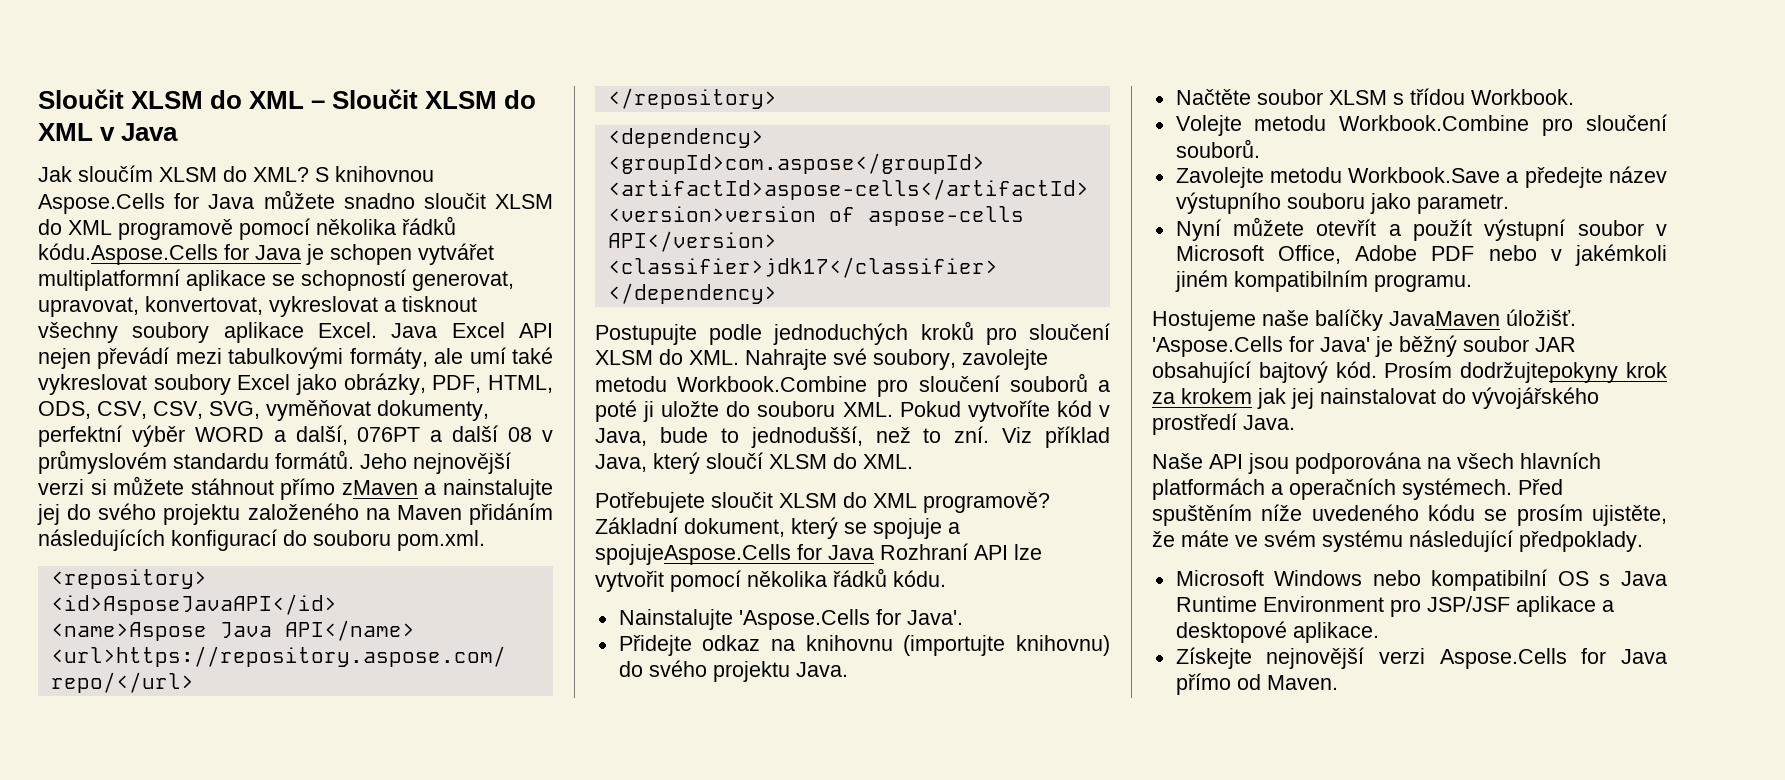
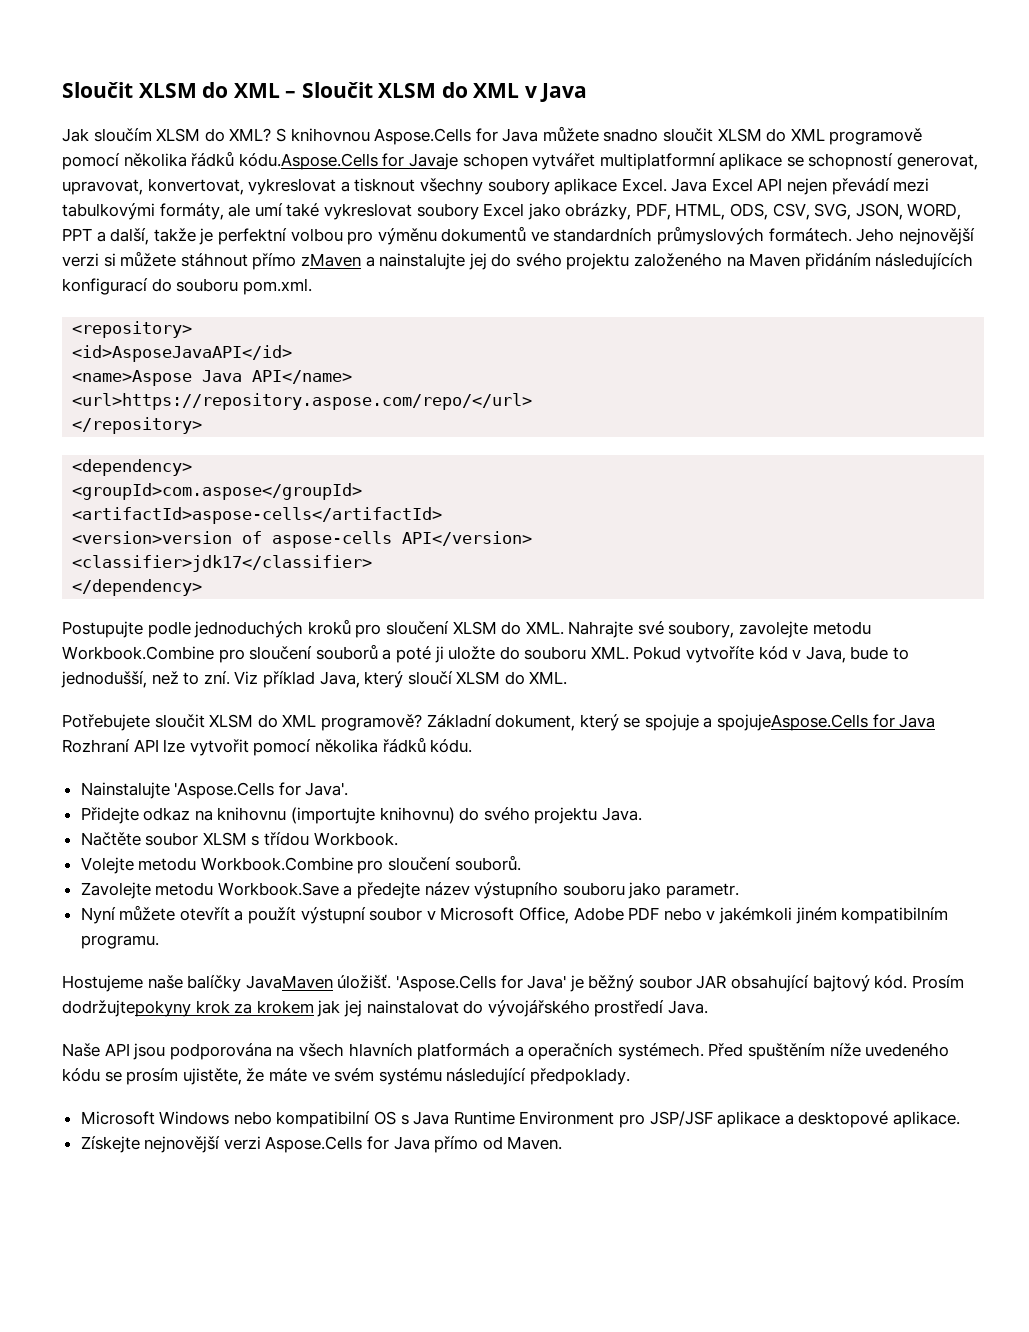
- S knihovnou Aspose.Cells for Java můžete snadno sloučit XLSM do XML programově pomocí několika řádků kódu.Aspose.Cells for Java je schopen vytvářet multiplatformní aplikace se schopností generovat, upravovat, konvertovat, vykreslovat a tisknout všechny soubory aplikace Excel.
+ S knihovnou Aspose.Cells for Java můžete snadno sloučit XLSM do XML programově pomocí několika řádků kódu.Aspose.Cells for Javaje schopen vytvářet multiplatformní aplikace se schopností generovat, upravovat, konvertovat, vykreslovat a tisknout všechny soubory aplikace Excel.
- Java Excel API nejen převádí mezi tabulkovými formáty, ale umí také vykreslovat soubory Excel jako obrázky, PDF, HTML, ODS, CSV, CSV, SVG, vyměňovat dokumenty, perfektní výběr WORD a další, 076PT a další 08 v průmyslovém standardu formátů.
+ Java Excel API nejen převádí mezi tabulkovými formáty, ale umí také vykreslovat soubory Excel jako obrázky, PDF, HTML, ODS, CSV, SVG, JSON, WORD, PPT a další, takže je perfektní volbou pro výměnu dokumentů ve standardních průmyslových formátech.

